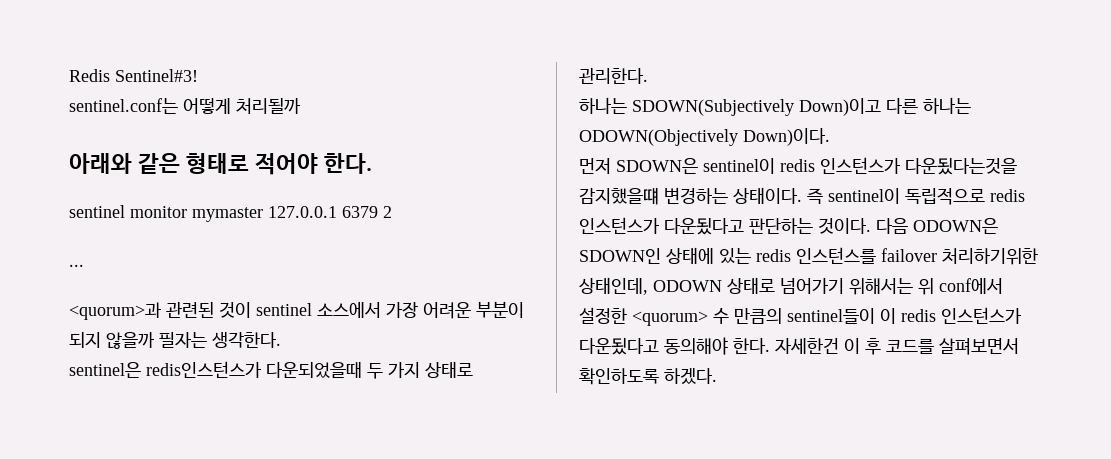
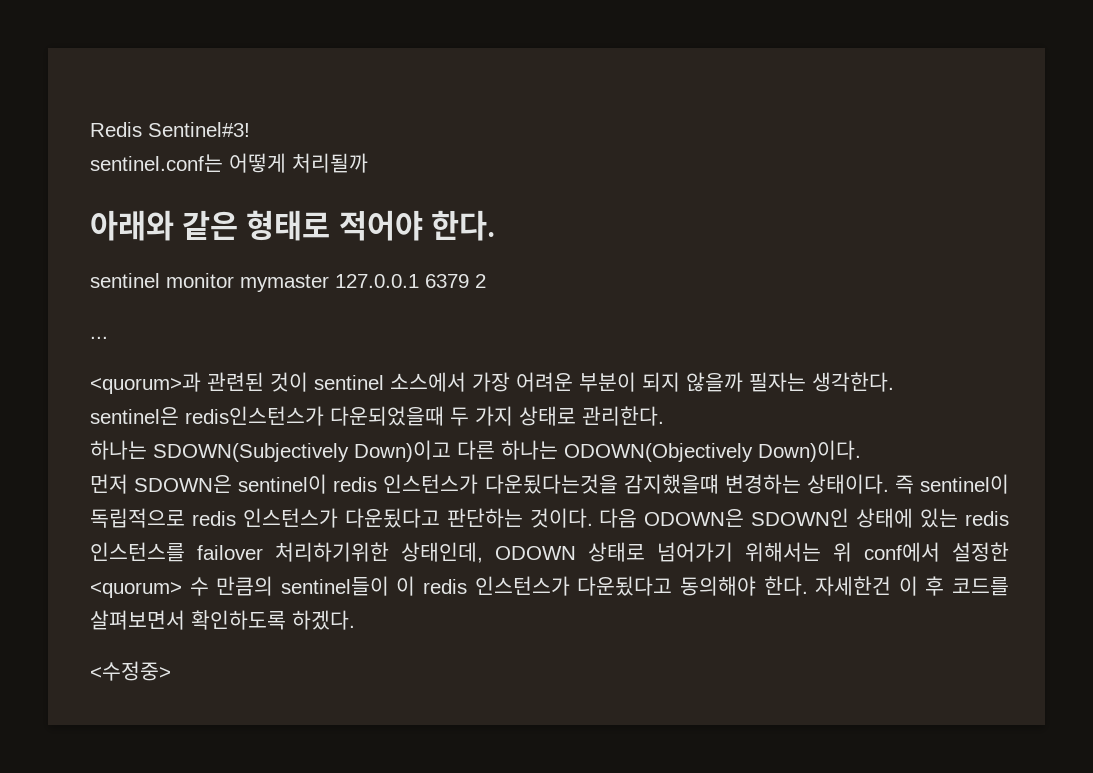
+ <수정중>

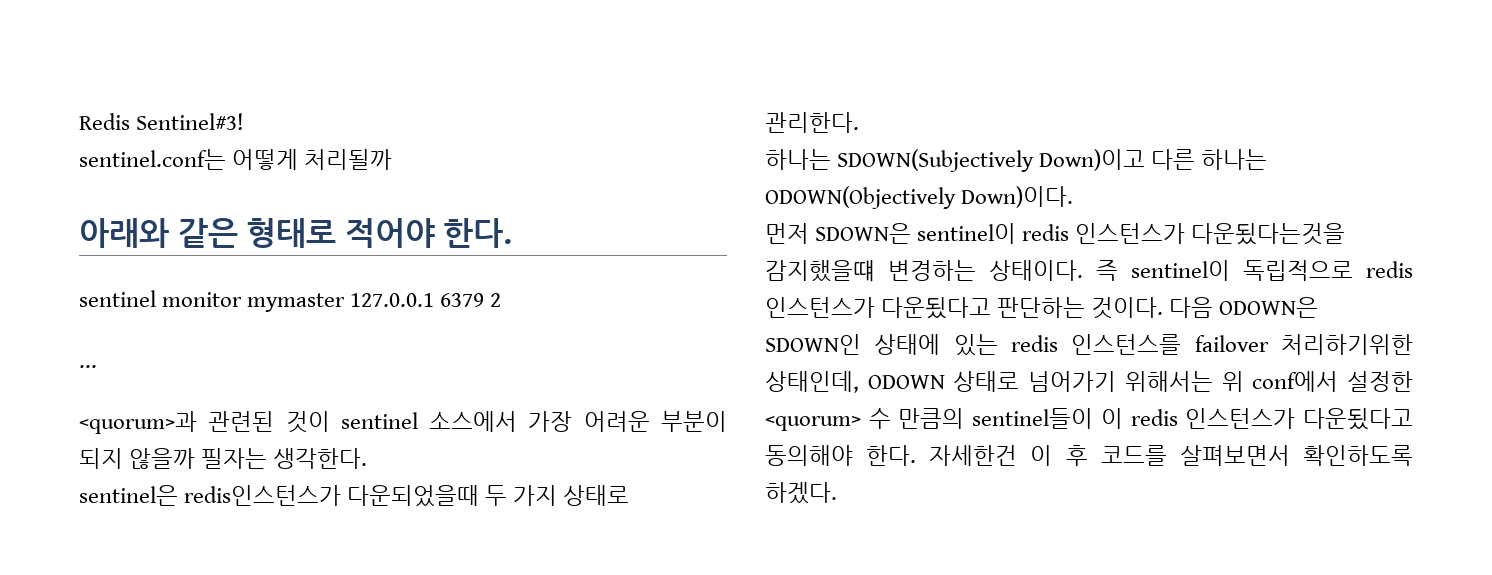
- <수정중>

